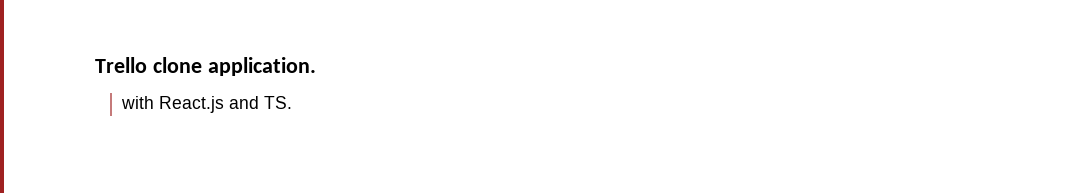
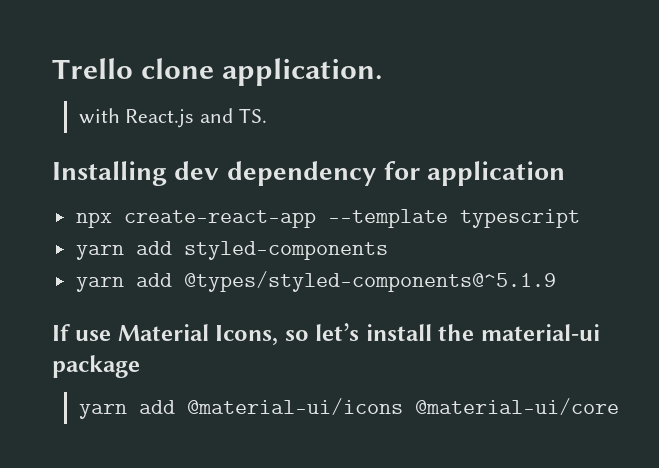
+ Installing dev dependency for application
+ npx create-react-app --template typescript
+ yarn add styled-components
+ yarn add @types/styled-components@^5.1.9
+ If use Material Icons, so let’s install the material-ui package
+ yarn add @material-ui/icons @material-ui/core

